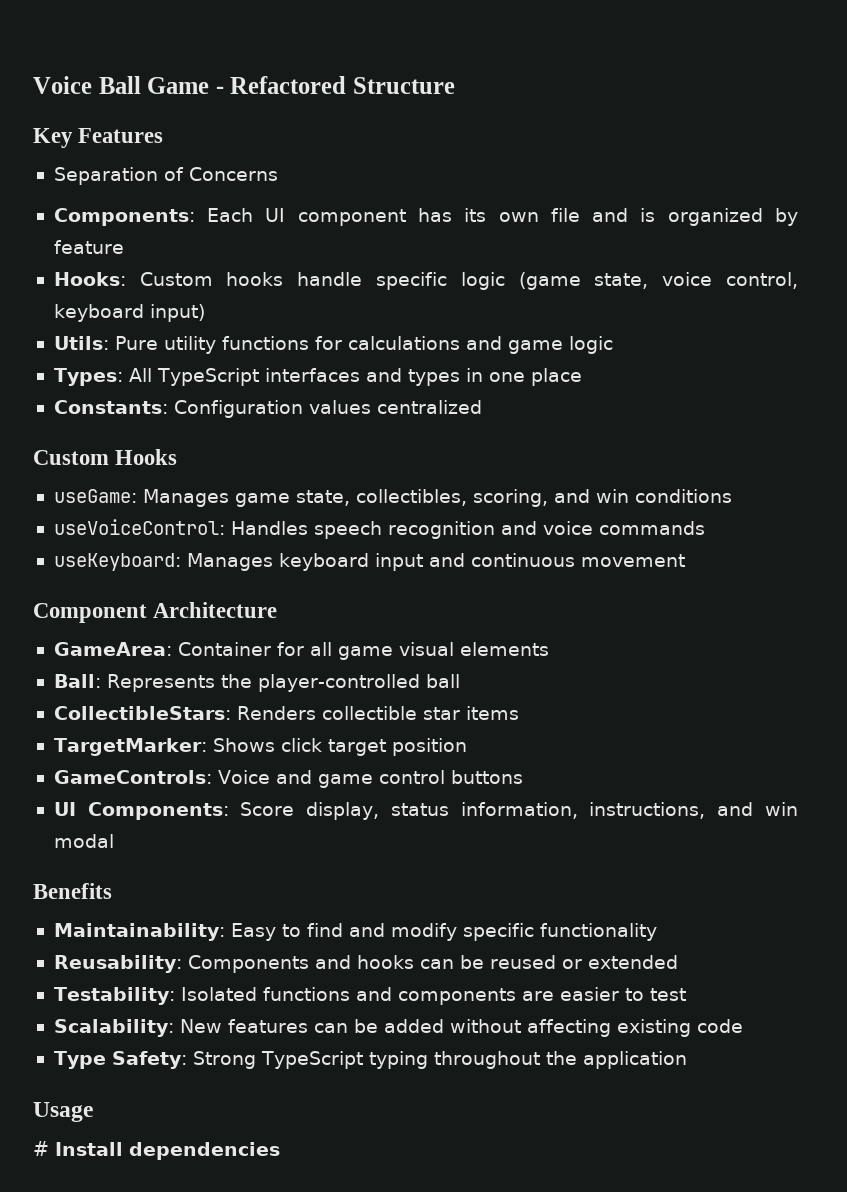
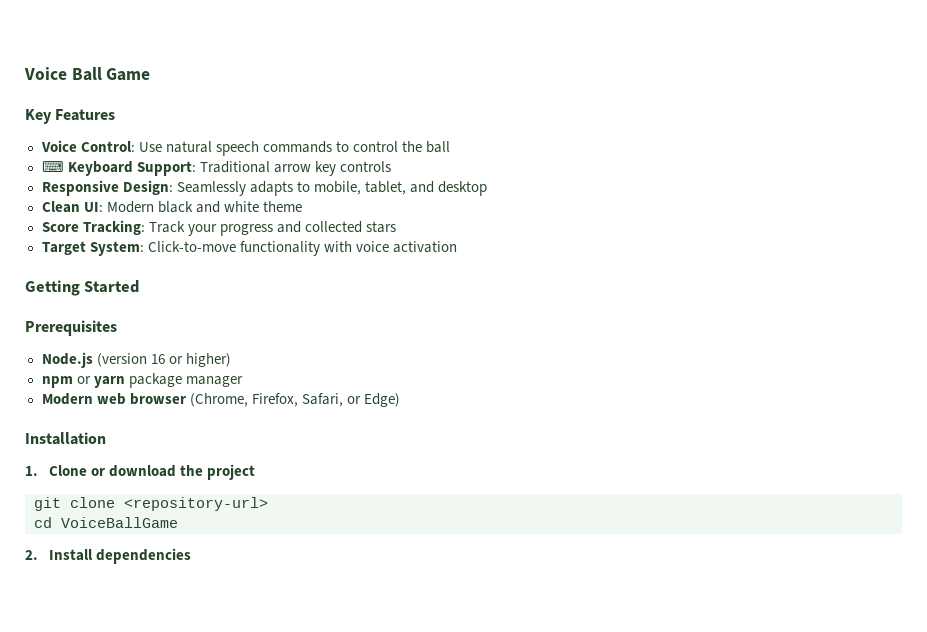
- Voice Ball Game - Refactored Structure
+ Voice Ball Game
- Separation of Concerns
- Components: Each UI component has its own file and is organized by feature
- Hooks: Custom hooks handle specific logic (game state, voice control, keyboard input)
- Utils: Pure utility functions for calculations and game logic
- Types: All TypeScript interfaces and types in one place
- Constants: Configuration values centralized
- Custom Hooks
- useGame: Manages game state, collectibles, scoring, and win conditions
- useVoiceControl: Handles speech recognition and voice commands
- useKeyboard: Manages keyboard input and continuous movement
- Component Architecture
- GameArea: Container for all game visual elements
- Ball: Represents the player-controlled ball
- CollectibleStars: Renders collectible star items
- TargetMarker: Shows click target position
- GameControls: Voice and game control buttons
- UI Components: Score display, status information, instructions, and win modal
- Benefits
- Maintainability: Easy to find and modify specific functionality
- Reusability: Components and hooks can be reused or extended
- Testability: Isolated functions and components are easier to test
- Scalability: New features can be added without affecting existing code
- Type Safety: Strong TypeScript typing throughout the application
- Usage
- # Install dependencies
+ Voice Control: Use natural speech commands to control the ball
+ ⌨ Keyboard Support: Traditional arrow key controls
+ Responsive Design: Seamlessly adapts to mobile, tablet, and desktop
+ Clean UI: Modern black and white theme
+ Score Tracking: Track your progress and collected stars
+ Target System: Click-to-move functionality with voice activation
+ Getting Started
+ Prerequisites
+ Node.js (version 16 or higher)
+ npm or yarn package manager
+ Modern web browser (Chrome, Firefox, Safari, or Edge)
+ Installation
+ 1. Clone or download the project
+ git clone <repository-url>
+ cd VoiceBallGame
+ 2. Install dependencies

